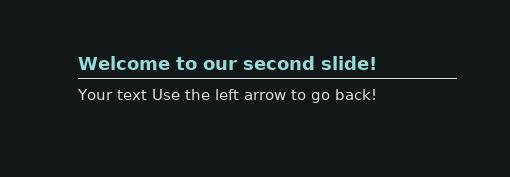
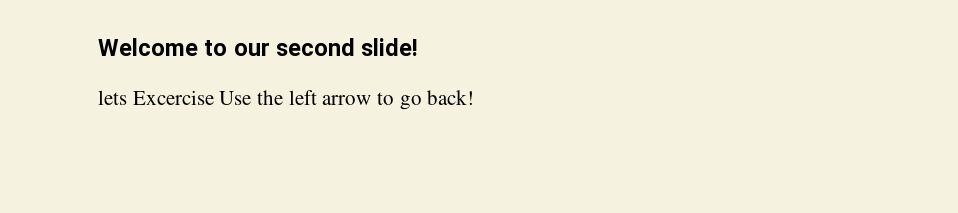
- Your text Use the left arrow to go back!
+ lets Excercise Use the left arrow to go back!

